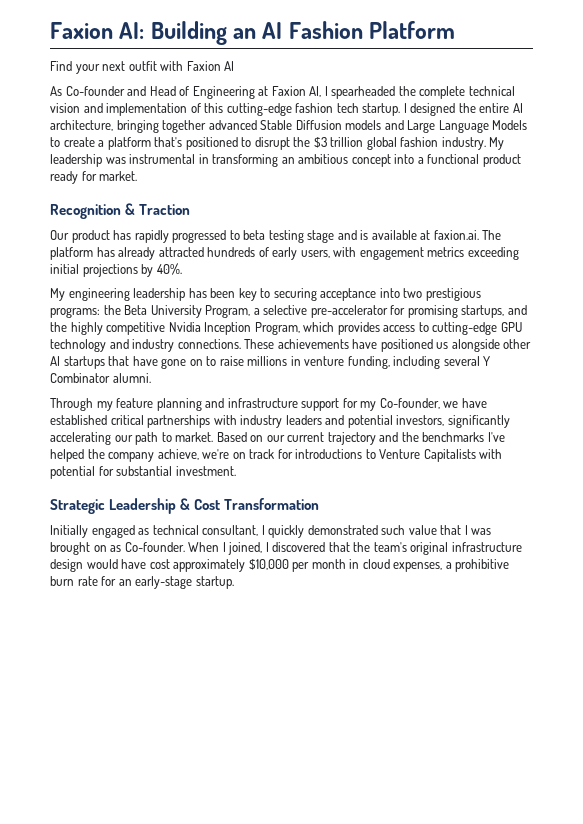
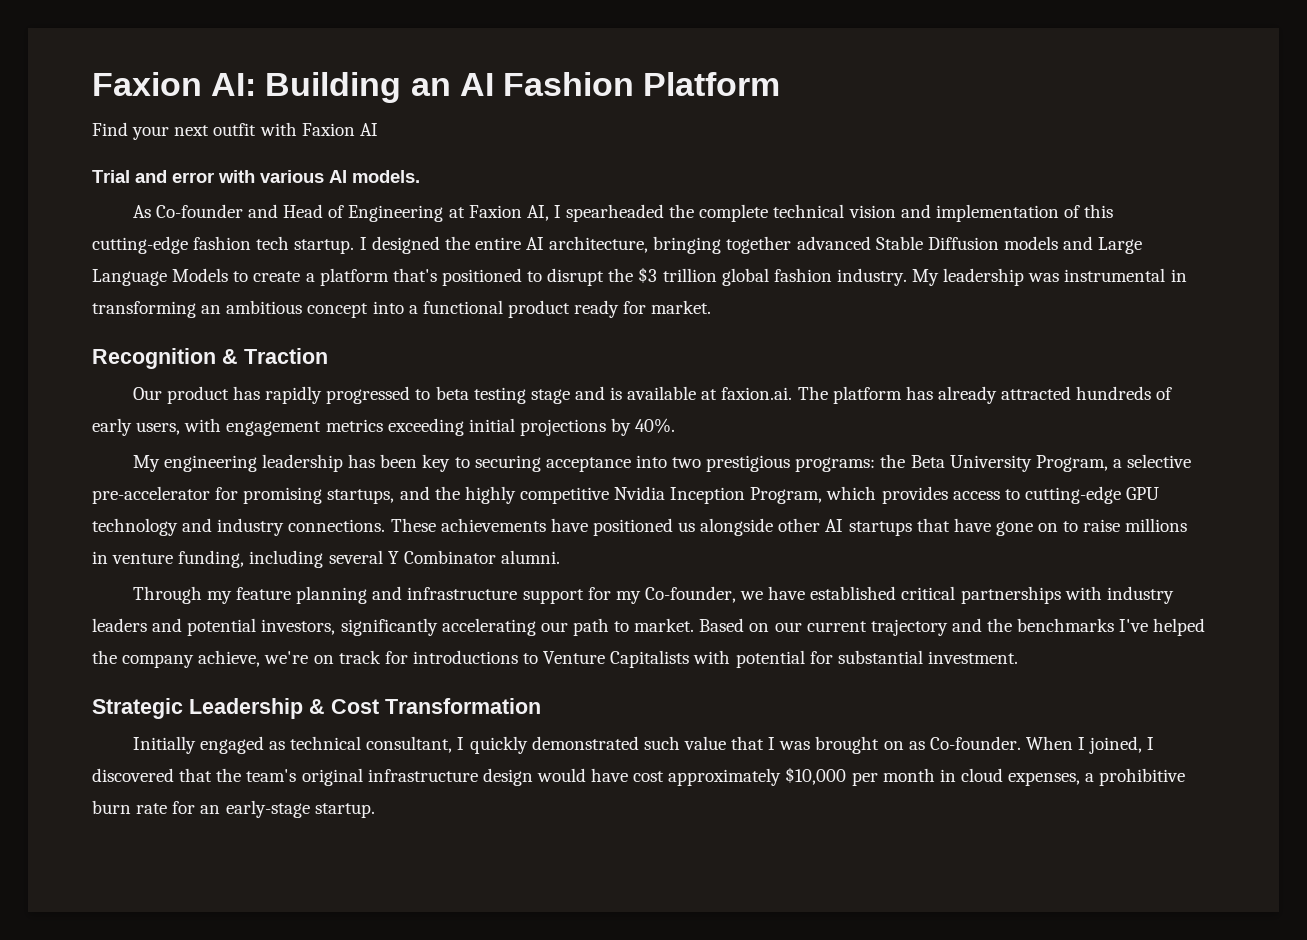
+ Trial and error with various AI models.

